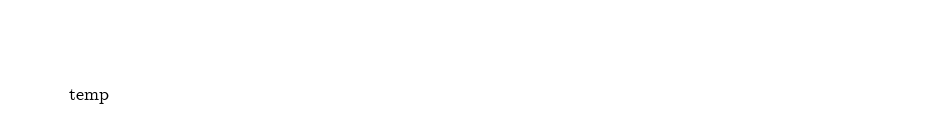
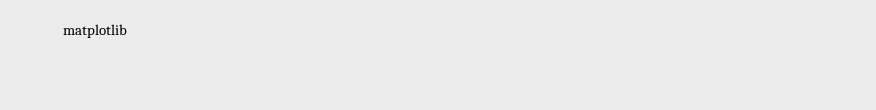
- temp
+ matplotlib

